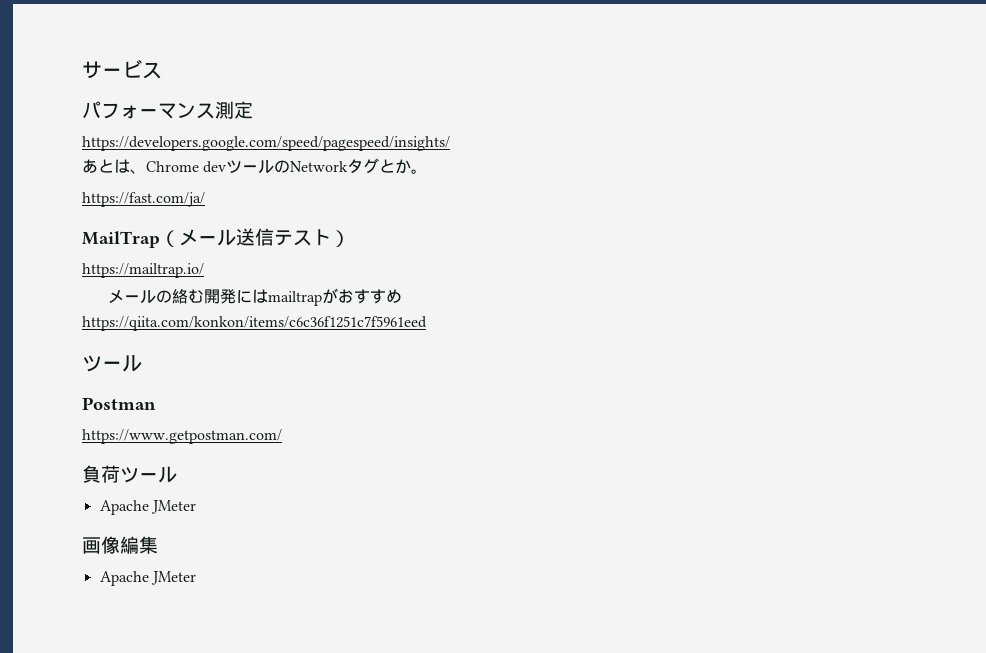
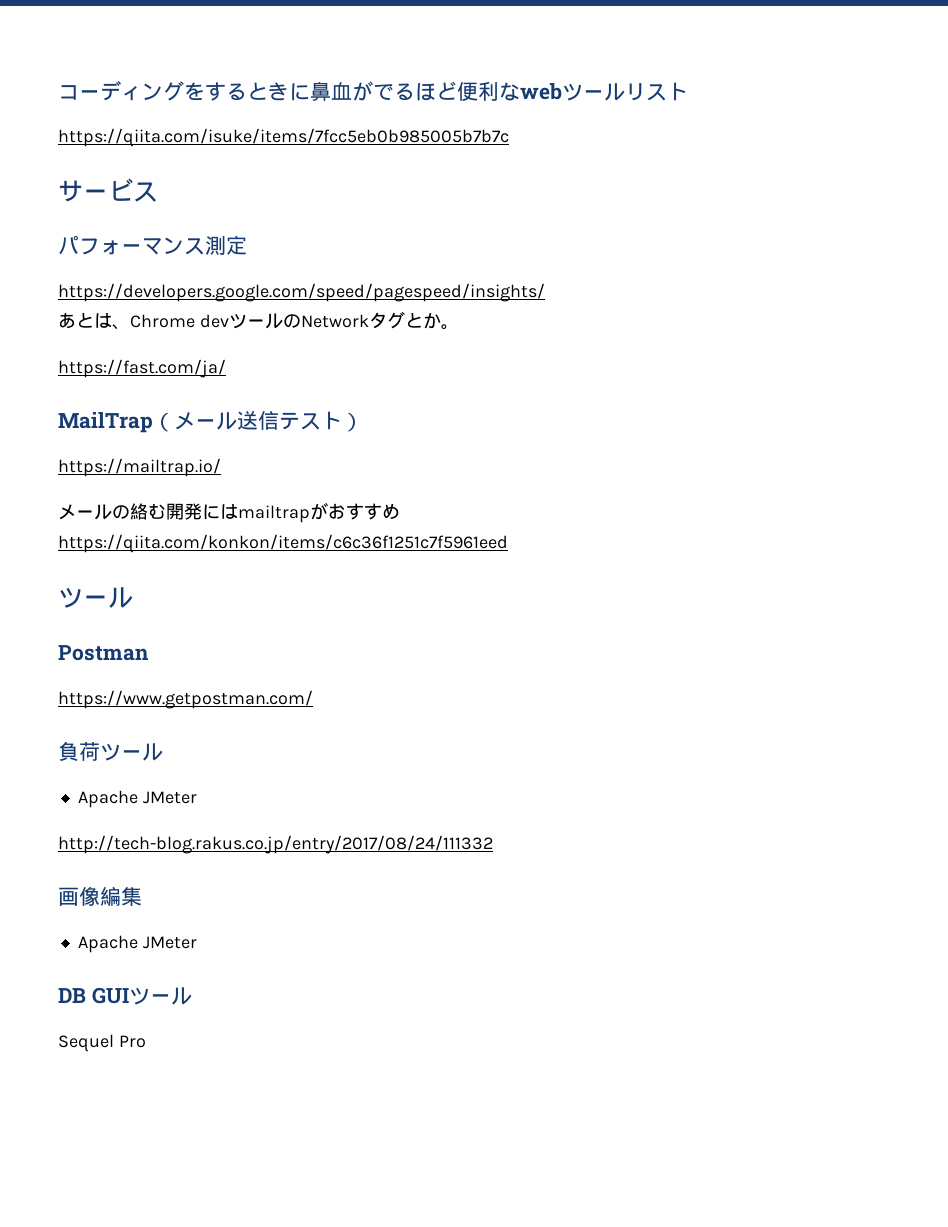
+ コーディングをするときに鼻血がでるほど便利なwebツールリスト
+ https://qiita.com/isuke/items/7fcc5eb0b985005b7b7c
+ http://tech-blog.rakus.co.jp/entry/2017/08/24/111332
+ DB GUIツール
+ Sequel Pro

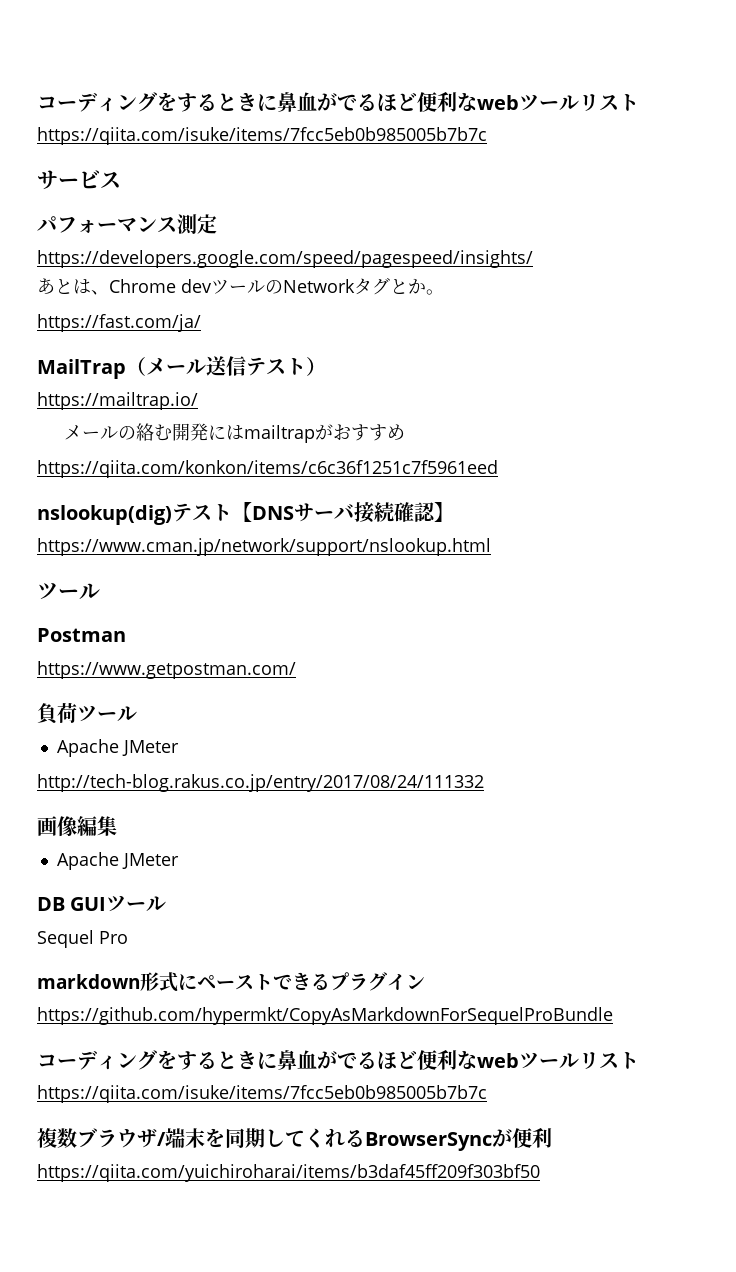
+ nslookup(dig)テスト【DNSサーバ接続確認】
+ https://www.cman.jp/network/support/nslookup.html
+ markdown形式にペーストできるプラグイン
+ https://github.com/hypermkt/CopyAsMarkdownForSequelProBundle
+ コーディングをするときに鼻血がでるほど便利なwebツールリスト
+ https://qiita.com/isuke/items/7fcc5eb0b985005b7b7c
+ 複数ブラウザ/端末を同期してくれるBrowserSyncが便利
+ https://qiita.com/yuichiroharai/items/b3daf45ff209f303bf50

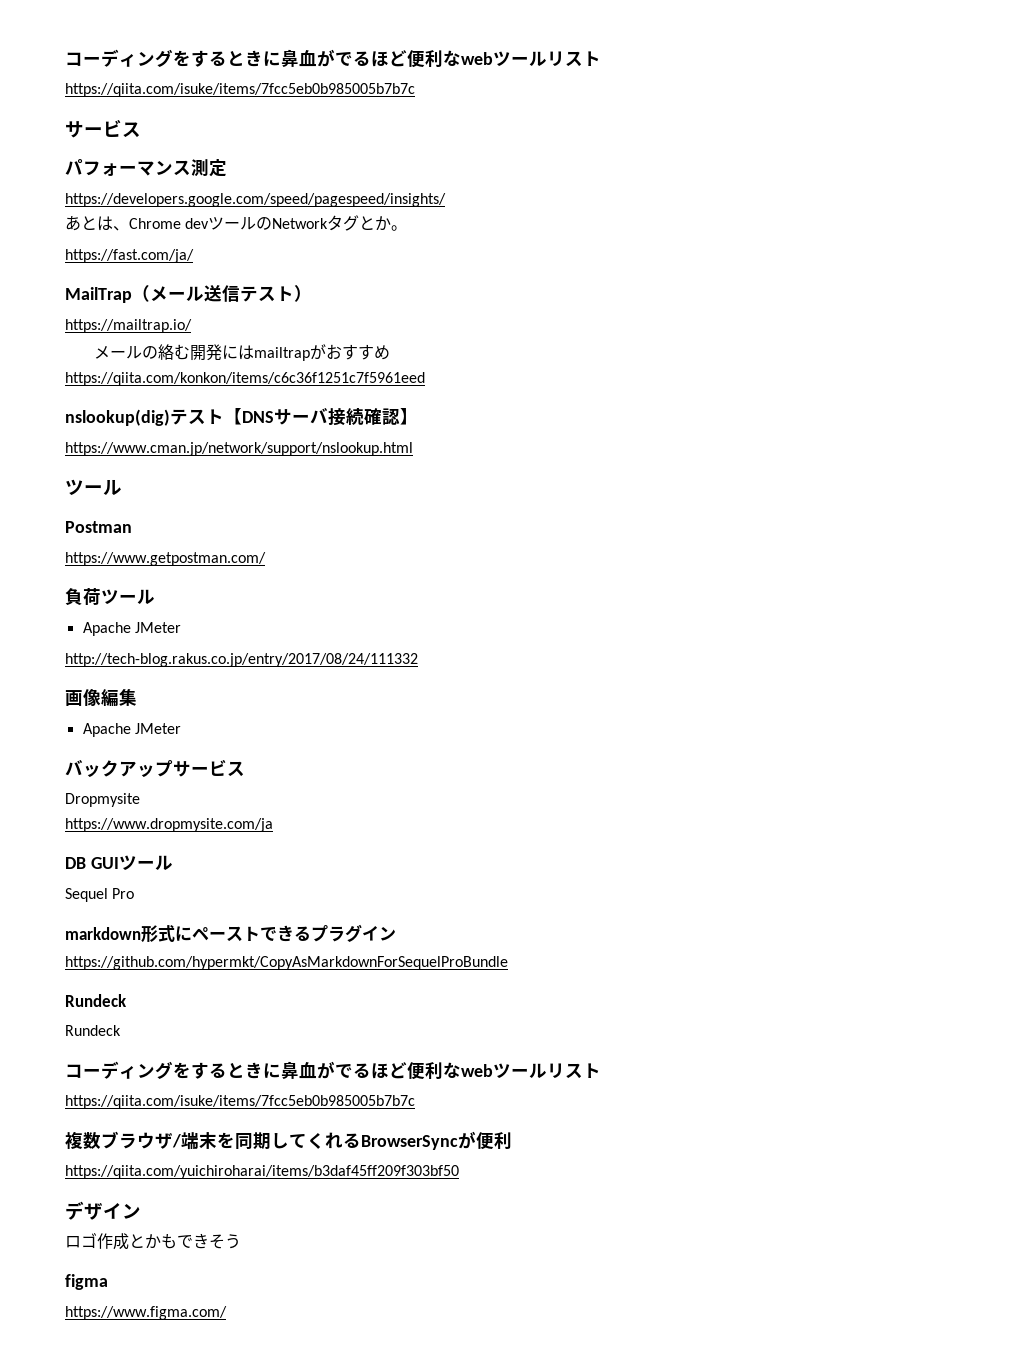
+ バックアップサービス
+ Dropmysite
+ https://www.dropmysite.com/ja
  https://github.com/hypermkt/CopyAsMarkdownForSequelProBundle
+ Rundeck
+ Rundeck
+ デザイン
+ ロゴ作成とかもできそう
+ figma
+ https://www.figma.com/

